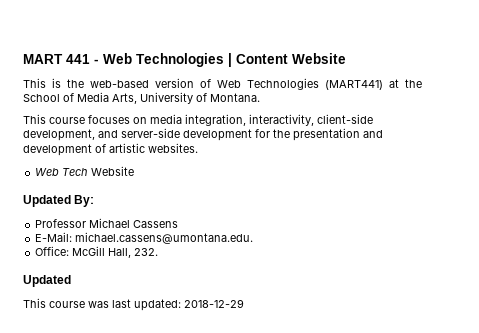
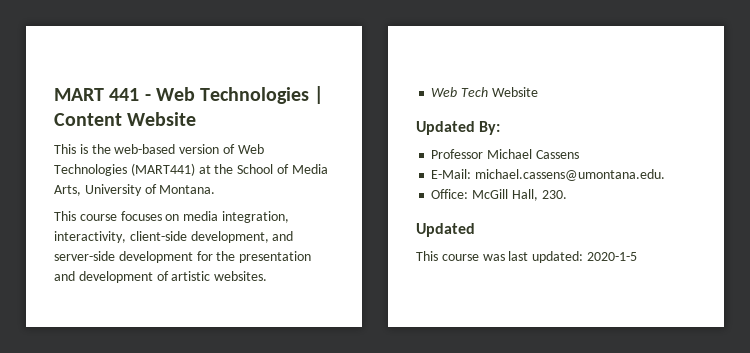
- Office: McGill Hall, 232.
+ Office: McGill Hall, 230.
- This course was last updated: 2018-12-29
+ This course was last updated: 2020-1-5

